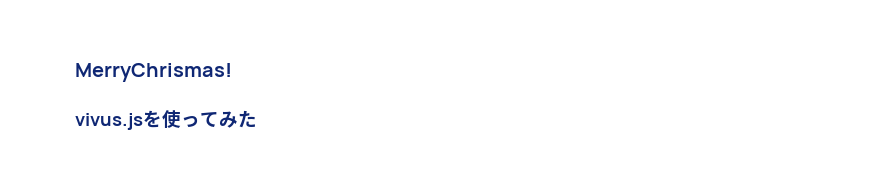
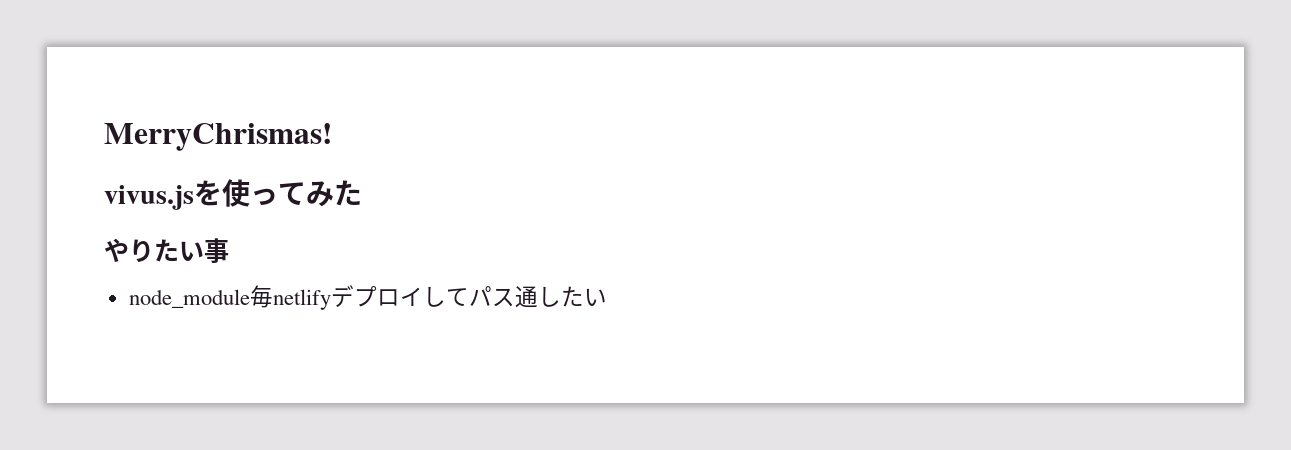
+ やりたい事
+ node_module毎netlifyデプロイしてパス通したい

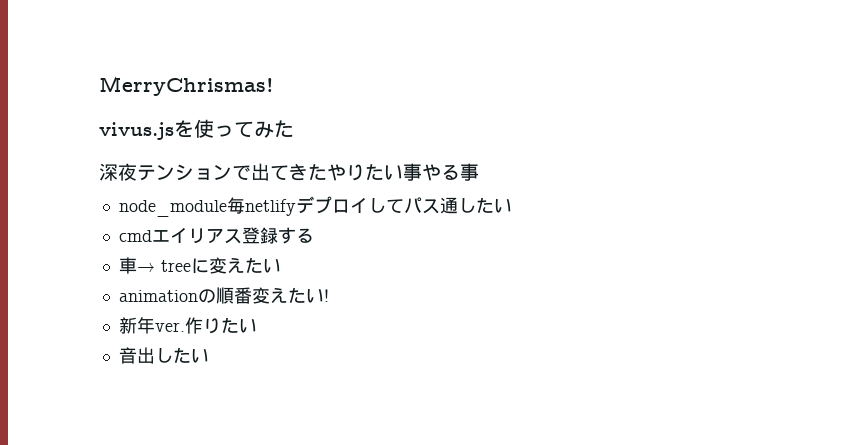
- やりたい事
+ 深夜テンションで出てきたやりたい事やる事
+ cmdエイリアス登録する
+ 車→ treeに変えたい
+ animationの順番変えたい!
+ 新年ver.作りたい
+ 音出したい

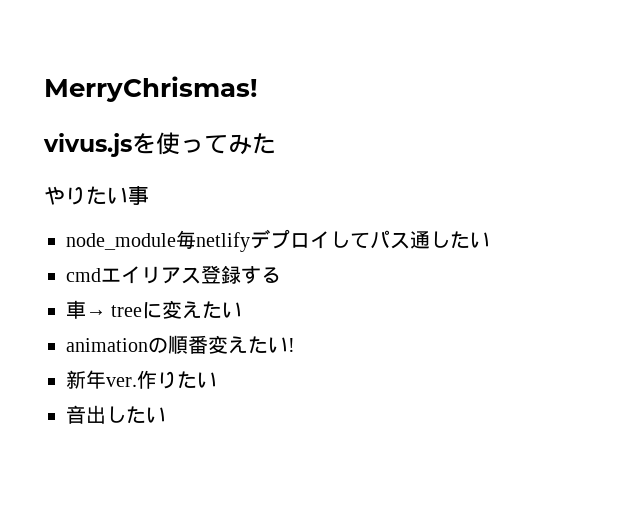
- 深夜テンションで出てきたやりたい事やる事
+ やりたい事

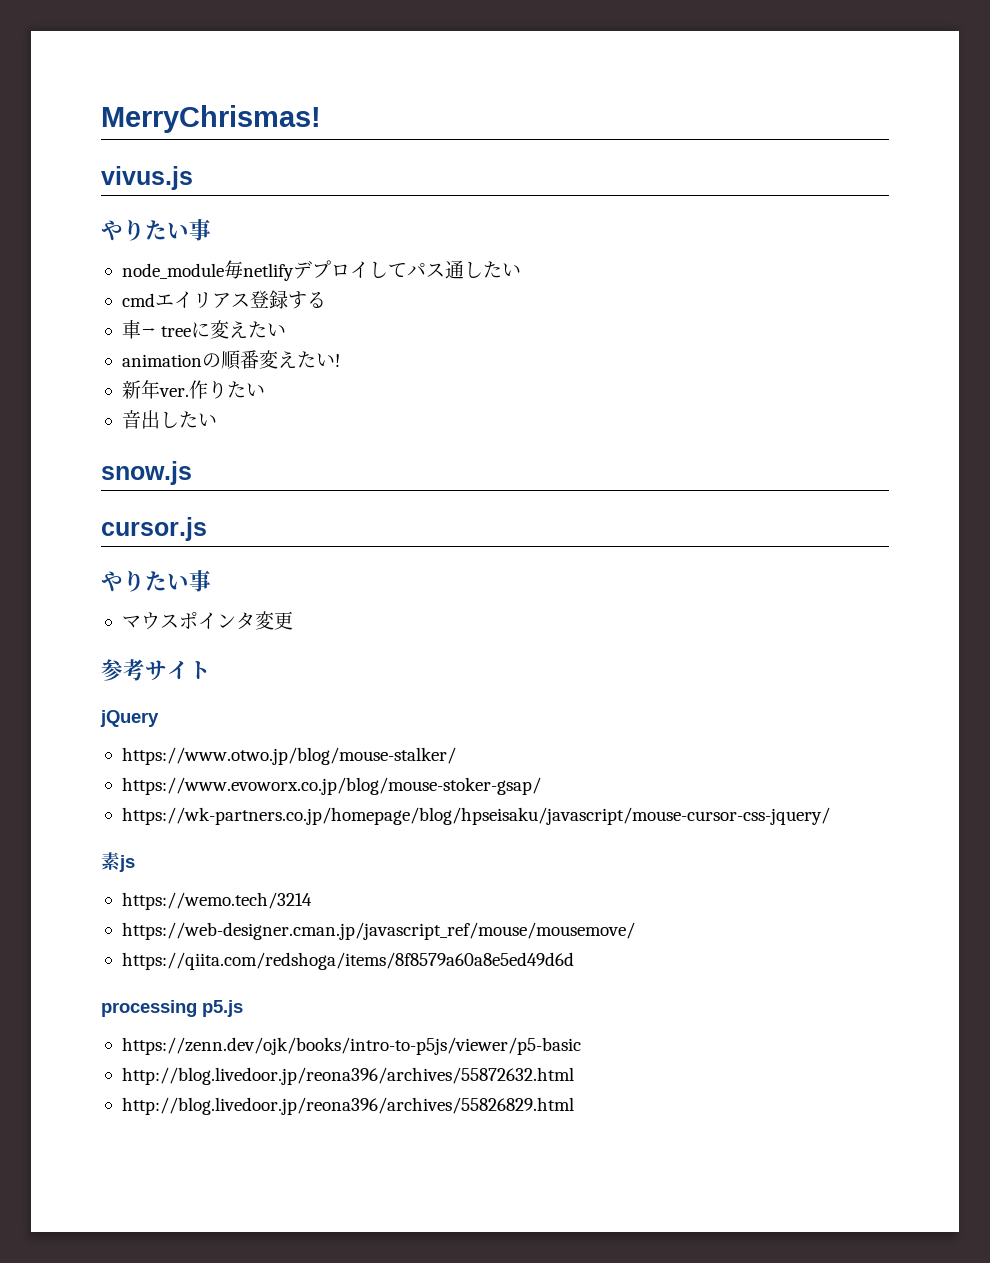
- vivus.jsを使ってみた
+ vivus.js
+ snow.js
+ cursor.js
+ やりたい事
+ マウスポインタ変更
+ 参考サイト
+ jQuery
+ https://www.otwo.jp/blog/mouse-stalker/
+ https://www.evoworx.co.jp/blog/mouse-stoker-gsap/
+ https://wk-partners.co.jp/homepage/blog/hpseisaku/javascript/mouse-cursor-css-jquery/
+ 素js
+ https://wemo.tech/3214
+ https://web-designer.cman.jp/javascript_ref/mouse/mousemove/
+ https://qiita.com/redshoga/items/8f8579a60a8e5ed49d6d
+ processing p5.js
+ https://zenn.dev/ojk/books/intro-to-p5js/viewer/p5-basic
+ http://blog.livedoor.jp/reona396/archives/55872632.html
+ http://blog.livedoor.jp/reona396/archives/55826829.html

